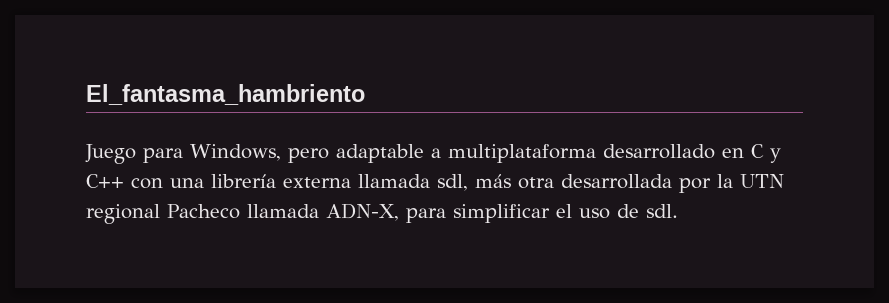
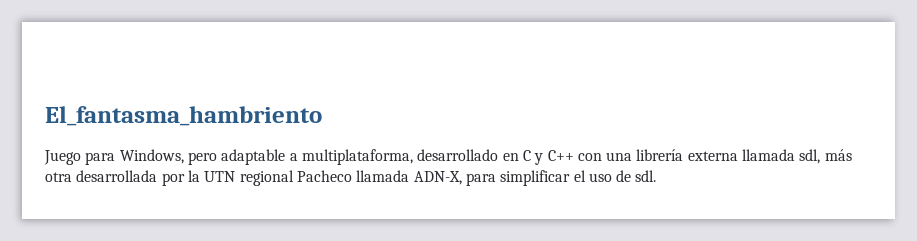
- Juego para Windows, pero adaptable a multiplataforma desarrollado en C y C++ con una librería externa llamada sdl, más otra desarrollada por la UTN regional Pacheco llamada ADN-X, para simplificar el uso de sdl.
+ Juego para Windows, pero adaptable a multiplataforma, desarrollado en C y C++ con una librería externa llamada sdl, más otra desarrollada por la UTN regional Pacheco llamada ADN-X, para simplificar el uso de sdl.

